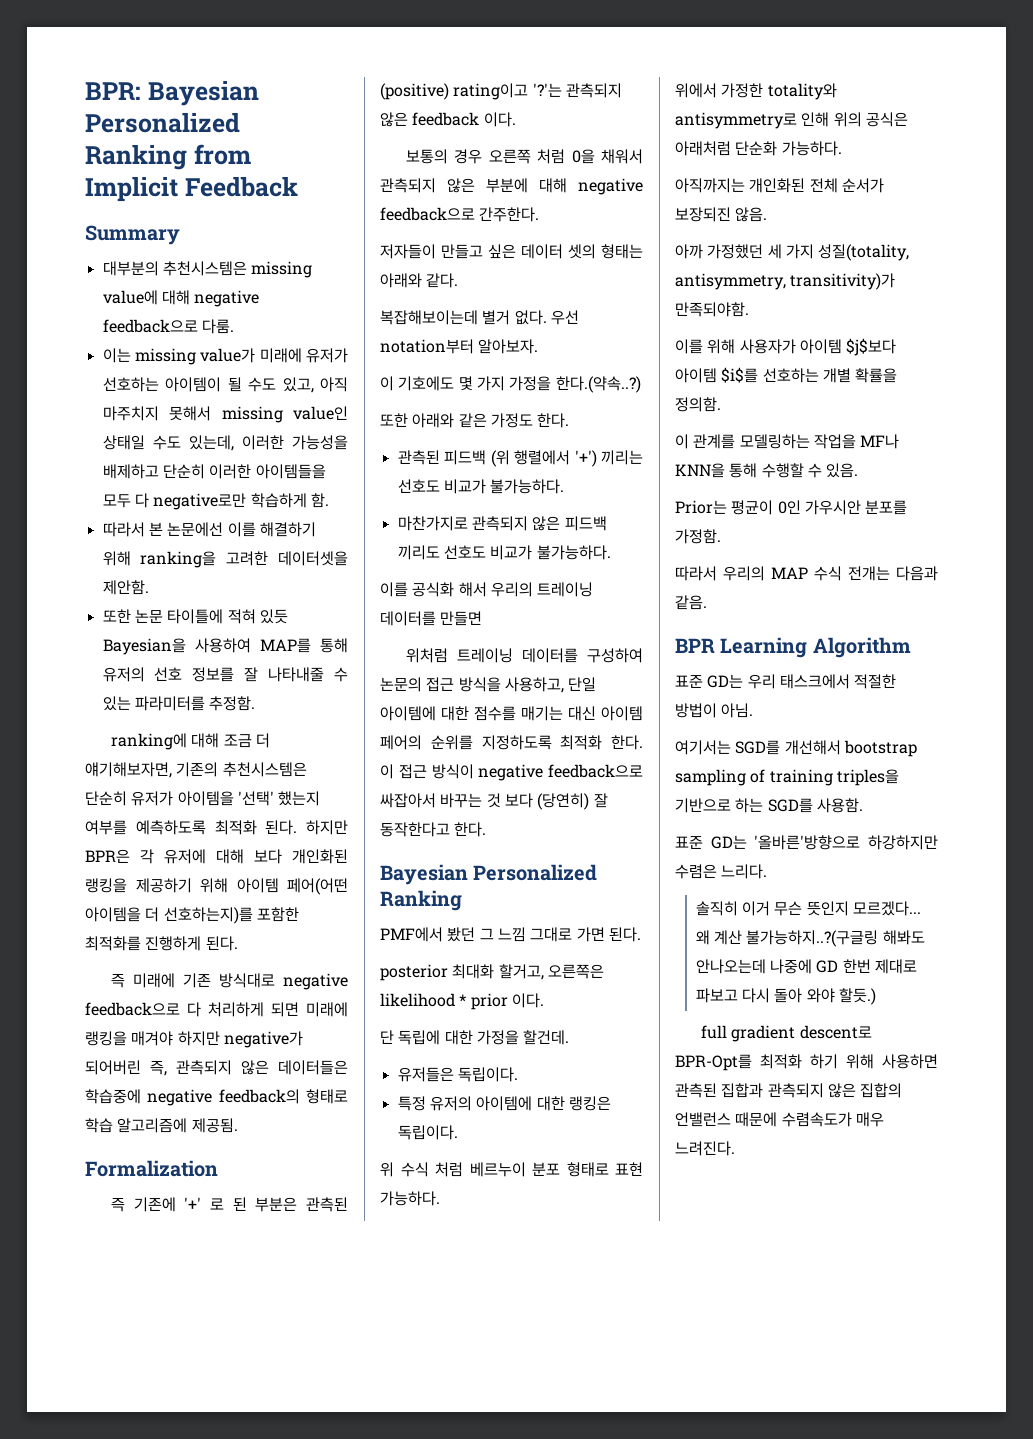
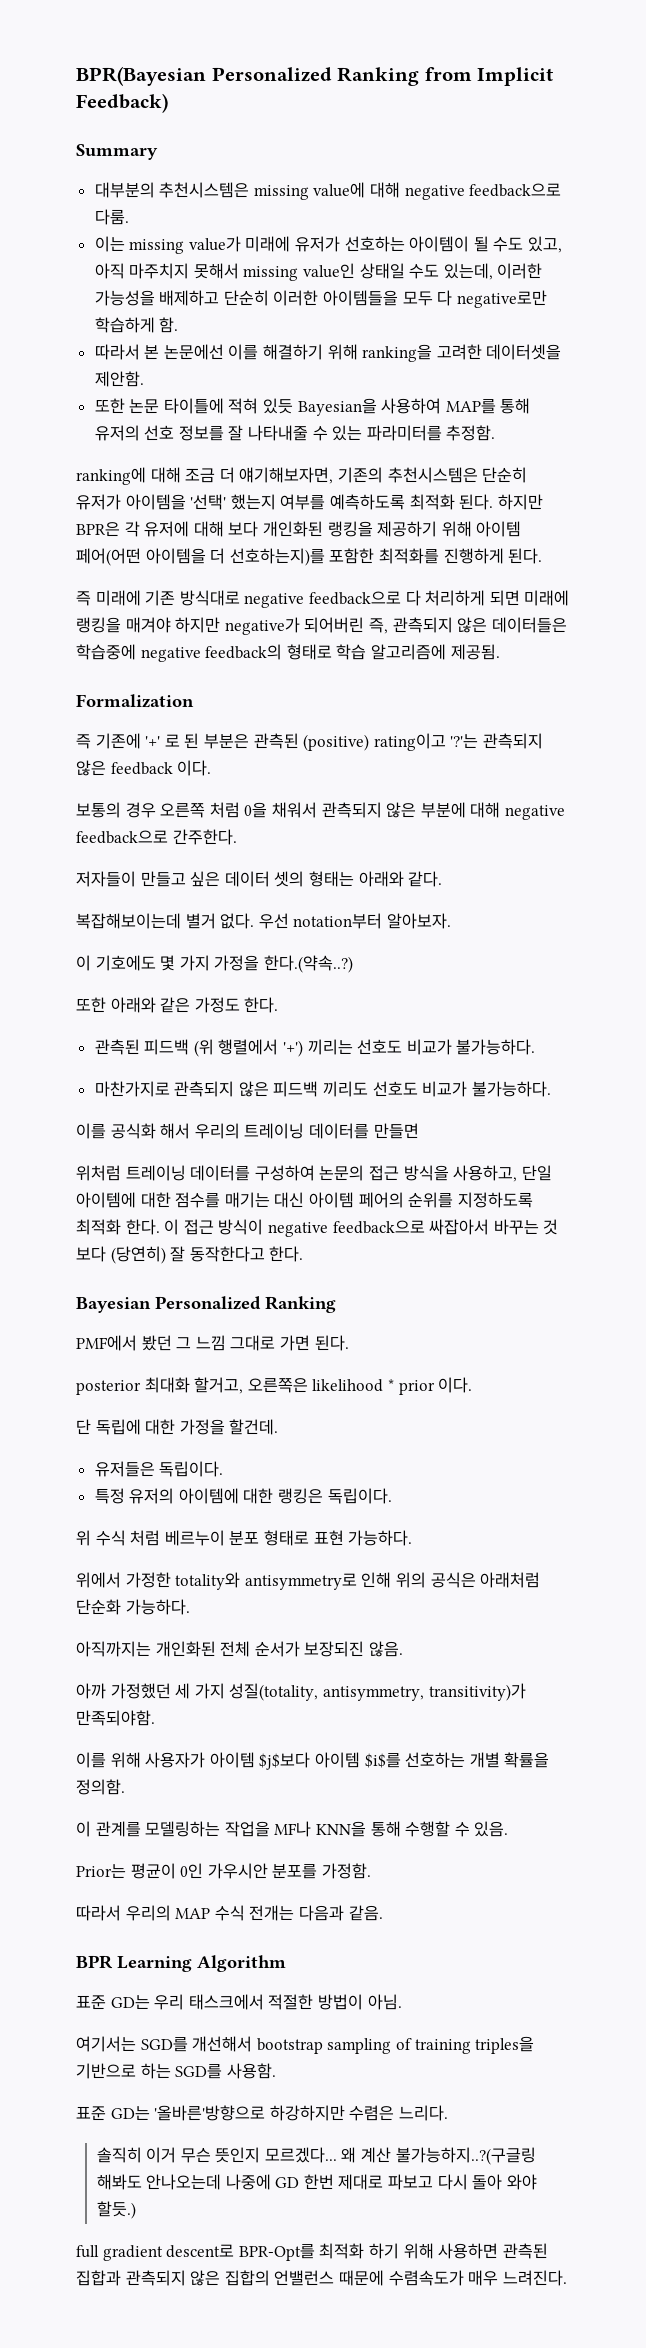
- BPR: Bayesian Personalized Ranking from Implicit Feedback
+ BPR(Bayesian Personalized Ranking from Implicit Feedback)

